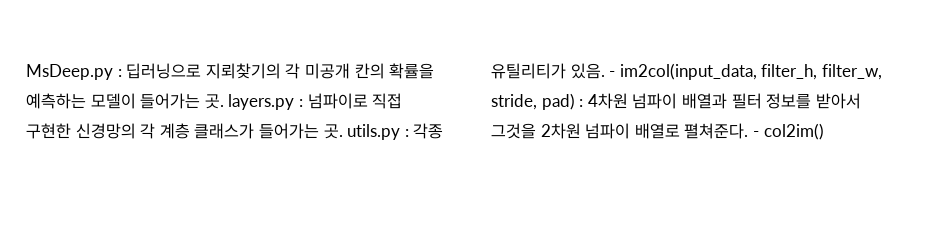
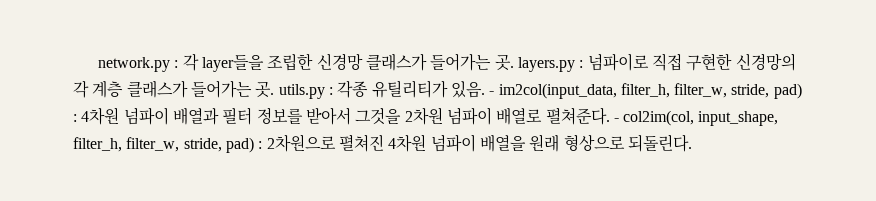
- MsDeep.py : 딥러닝으로 지뢰찾기의 각 미공개 칸의 확률을 예측하는 모델이 들어가는 곳. layers.py : 넘파이로 직접 구현한 신경망의 각 계층 클래스가 들어가는 곳. utils.py : 각종 유틸리티가 있음.
+ network.py : 각 layer들을 조립한 신경망 클래스가 들어가는 곳. layers.py : 넘파이로 직접 구현한 신경망의 각 계층 클래스가 들어가는 곳. utils.py : 각종 유틸리티가 있음.
- - col2im()
+ - col2im(col, input_shape, filter_h, filter_w, stride, pad) : 2차원으로 펼쳐진 4차원 넘파이 배열을 원래 형상으로 되돌린다.

